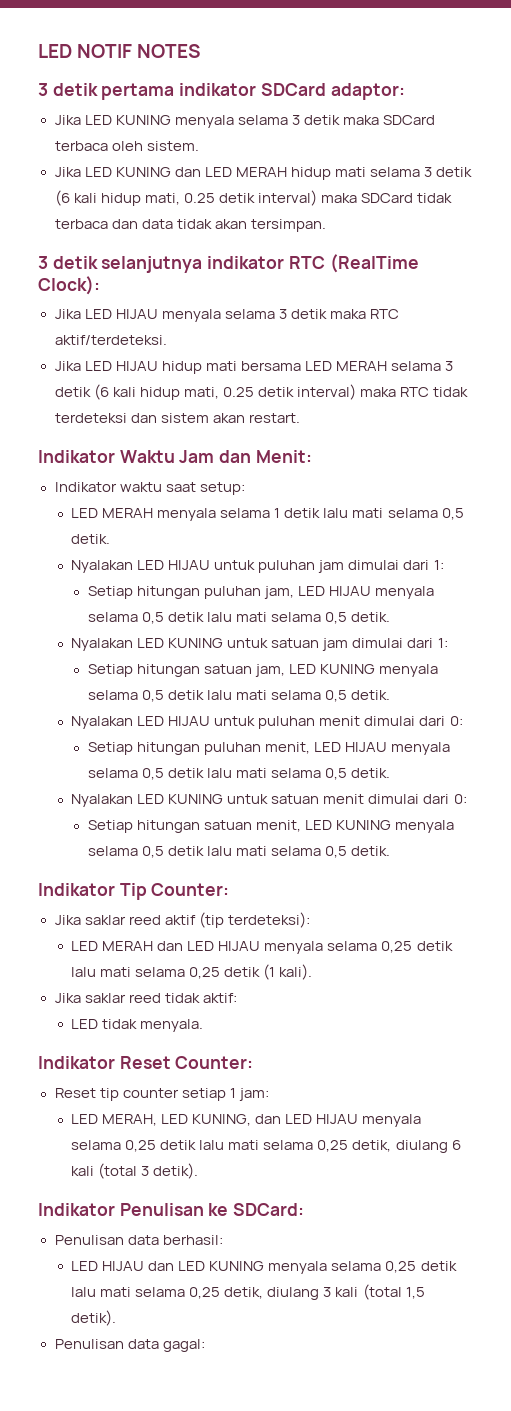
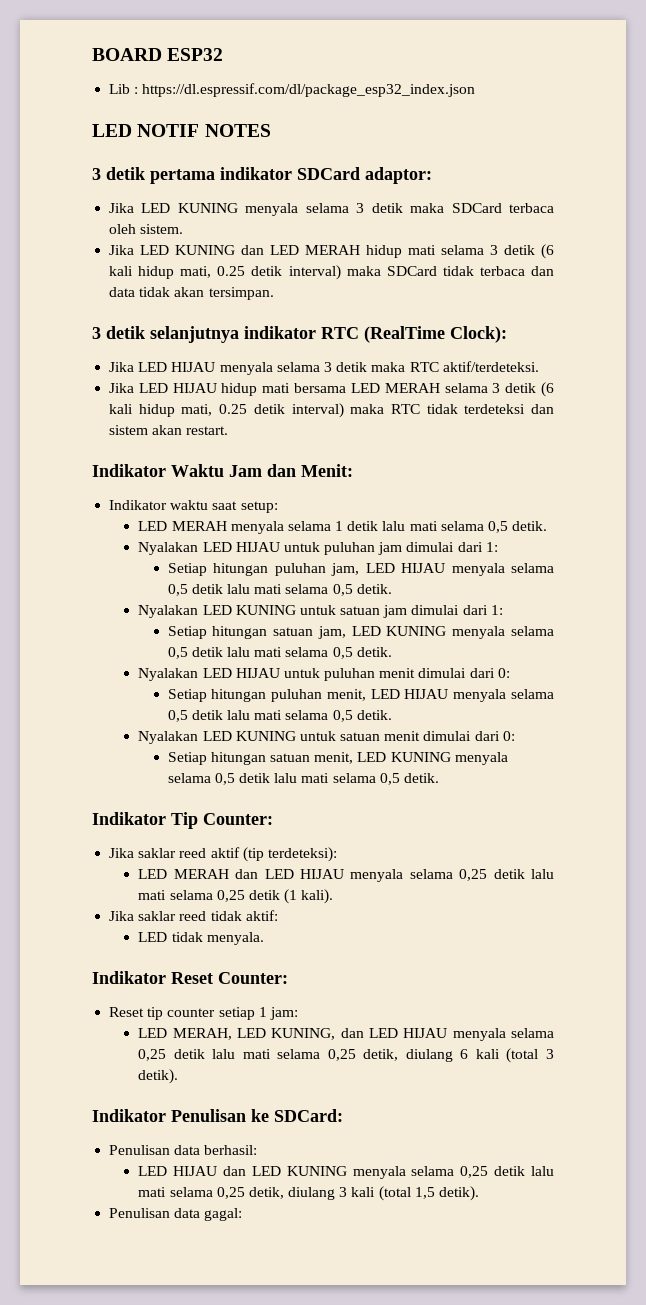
+ BOARD ESP32
+ Lib : https://dl.espressif.com/dl/package_esp32_index.json

